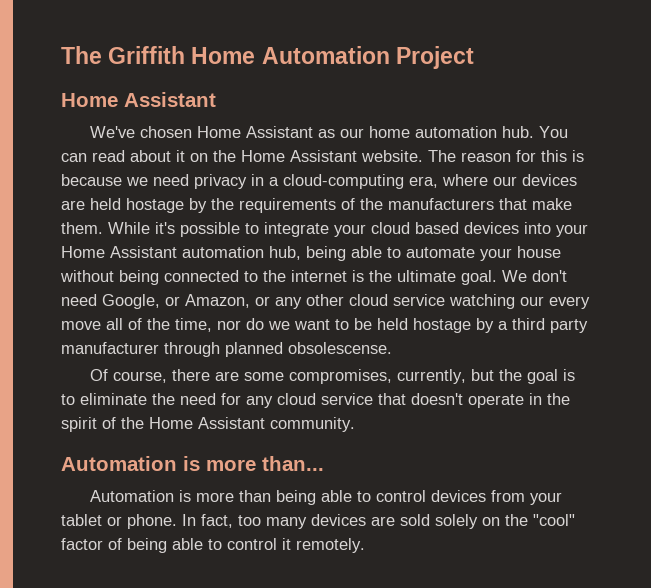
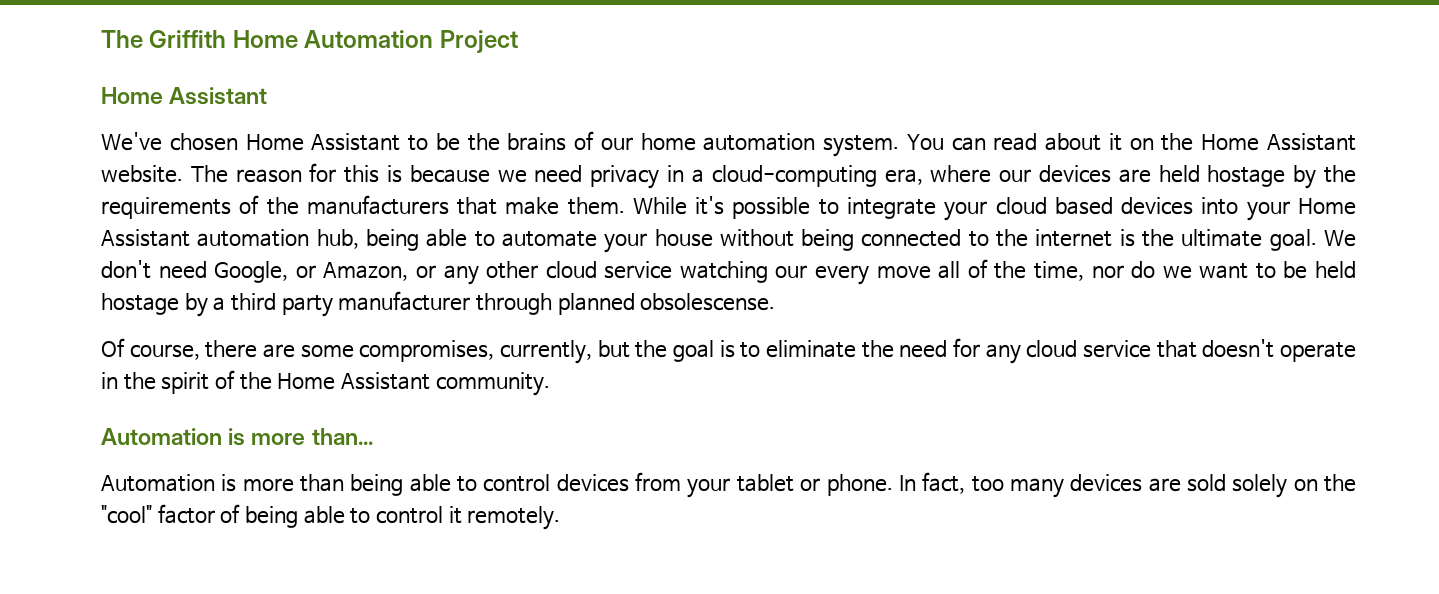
- We've chosen Home Assistant as our home automation hub.
+ We've chosen Home Assistant to be the brains of our home automation system.

